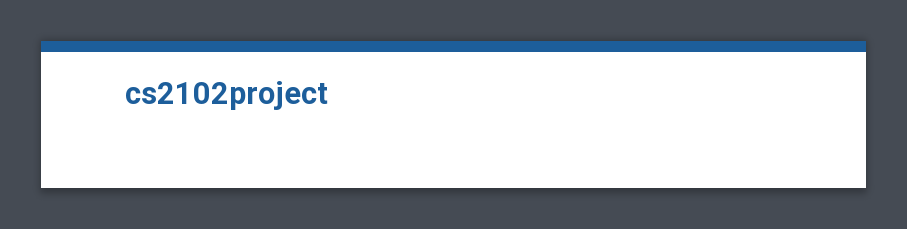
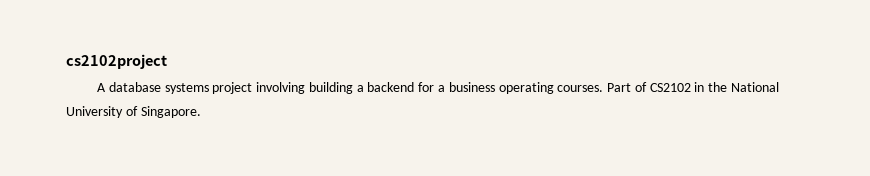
+ A database systems project involving building a backend for a business operating courses. Part of CS2102 in the National University of Singapore.

